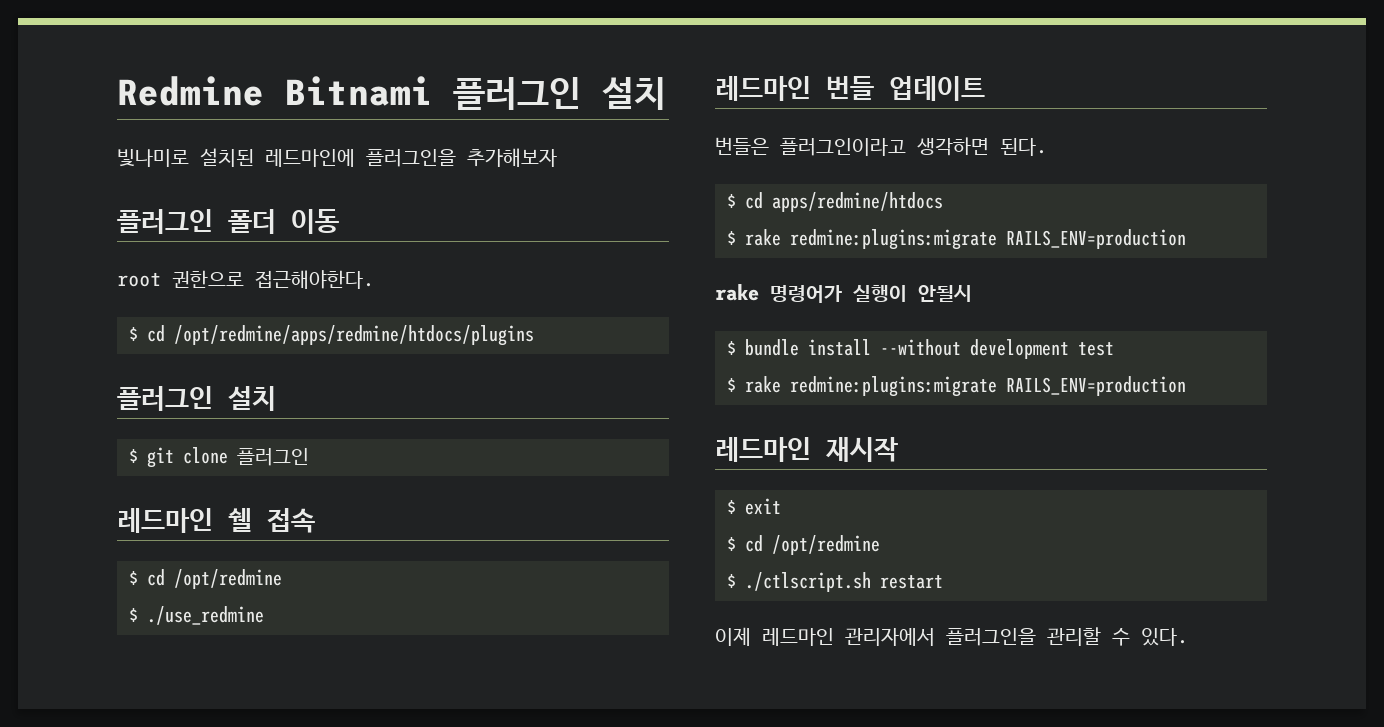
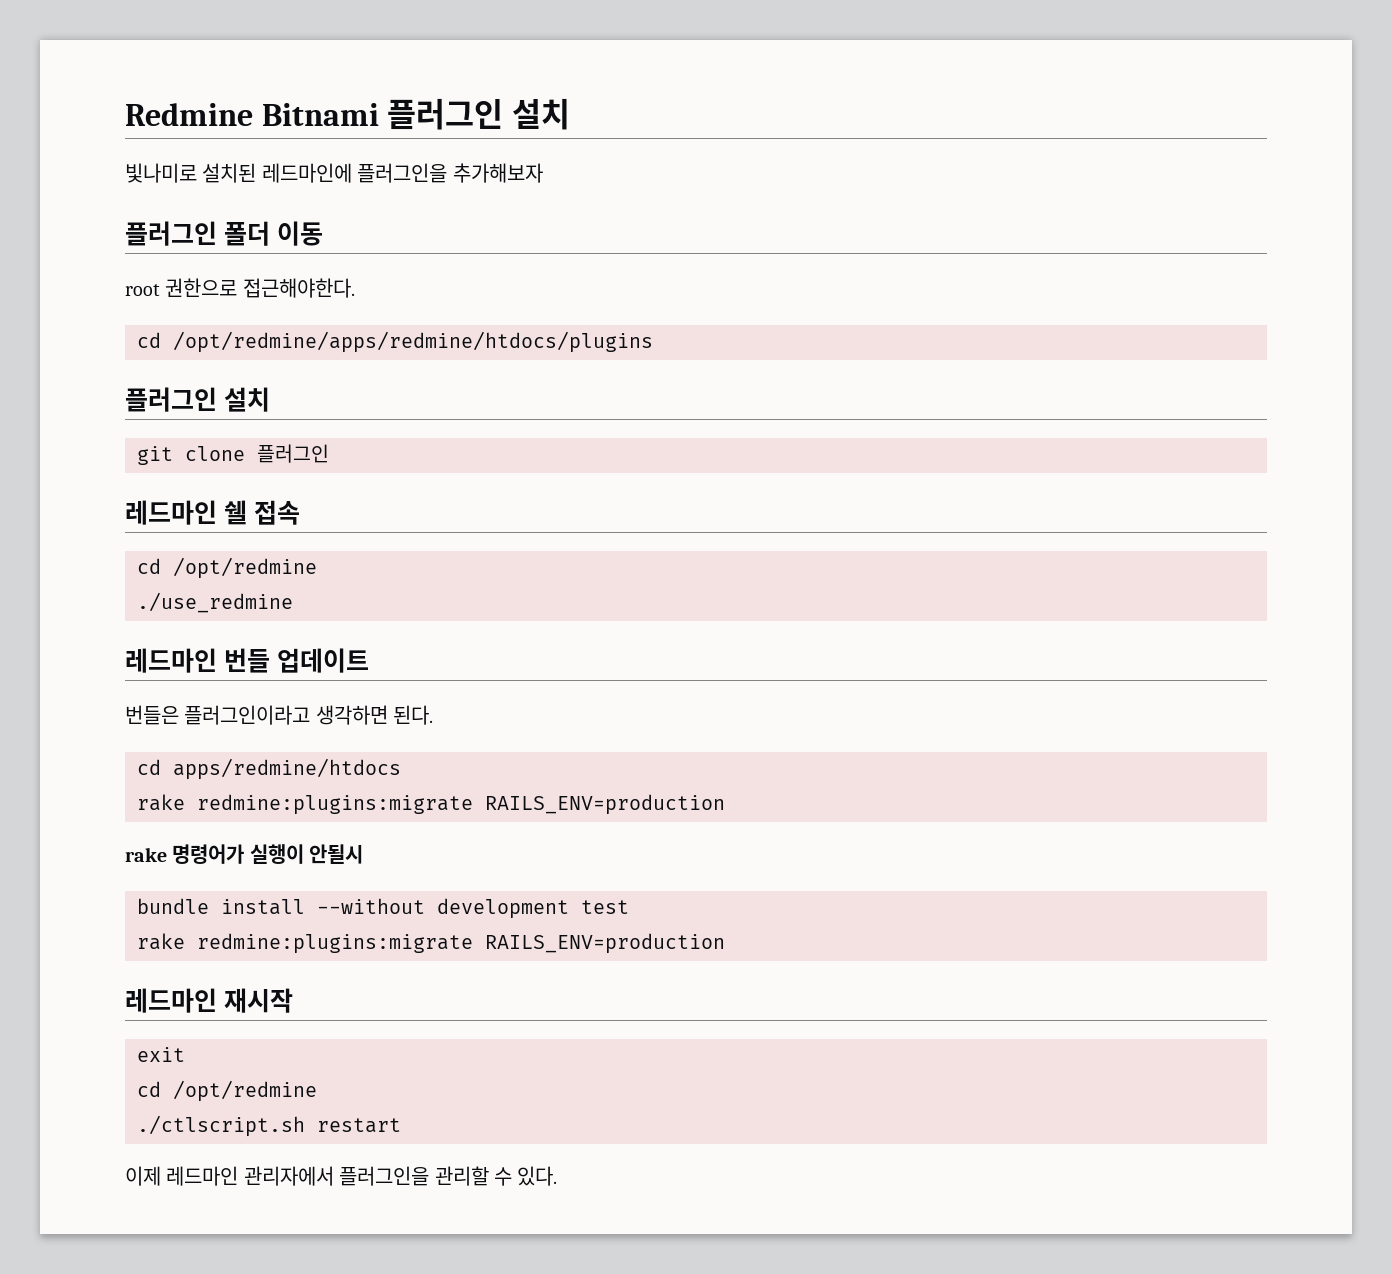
- $ cd /opt/redmine/apps/redmine/htdocs/plugins
+ cd /opt/redmine/apps/redmine/htdocs/plugins
- $ git clone 플러그인
+ git clone 플러그인
  레드마인 쉘 접속
- $ cd /opt/redmine
- $ ./use_redmine
+ cd /opt/redmine
+ ./use_redmine
- $ cd apps/redmine/htdocs
- $ rake redmine:plugins:migrate RAILS_ENV=production
+ cd apps/redmine/htdocs
+ rake redmine:plugins:migrate RAILS_ENV=production
- $ bundle install --without development test
- $ rake redmine:plugins:migrate RAILS_ENV=production
+ bundle install --without development test
+ rake redmine:plugins:migrate RAILS_ENV=production
- $ exit
- $ cd /opt/redmine
- $ ./ctlscript.sh restart
+ exit
+ cd /opt/redmine
+ ./ctlscript.sh restart

